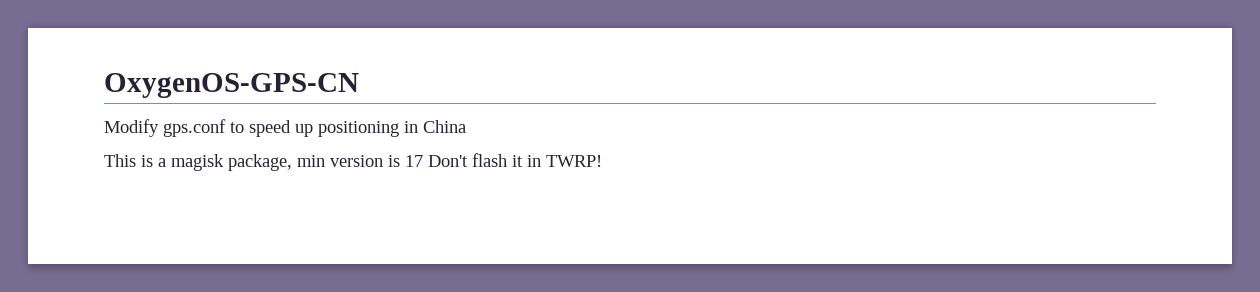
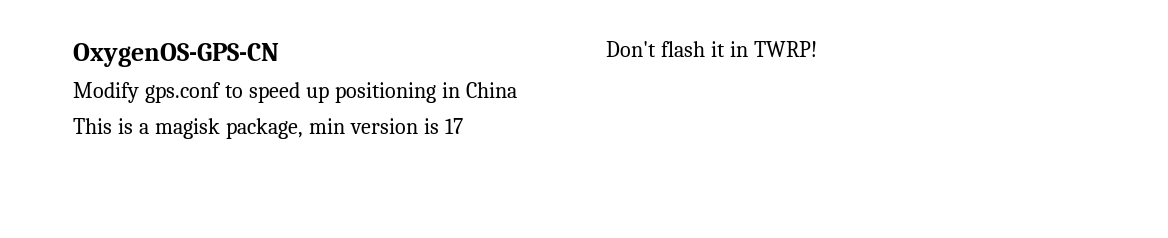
- This is a magisk package, min version is 17 Don't flash it in TWRP!
+ This is a magisk package, min version is 17
+ Don't flash it in TWRP!

